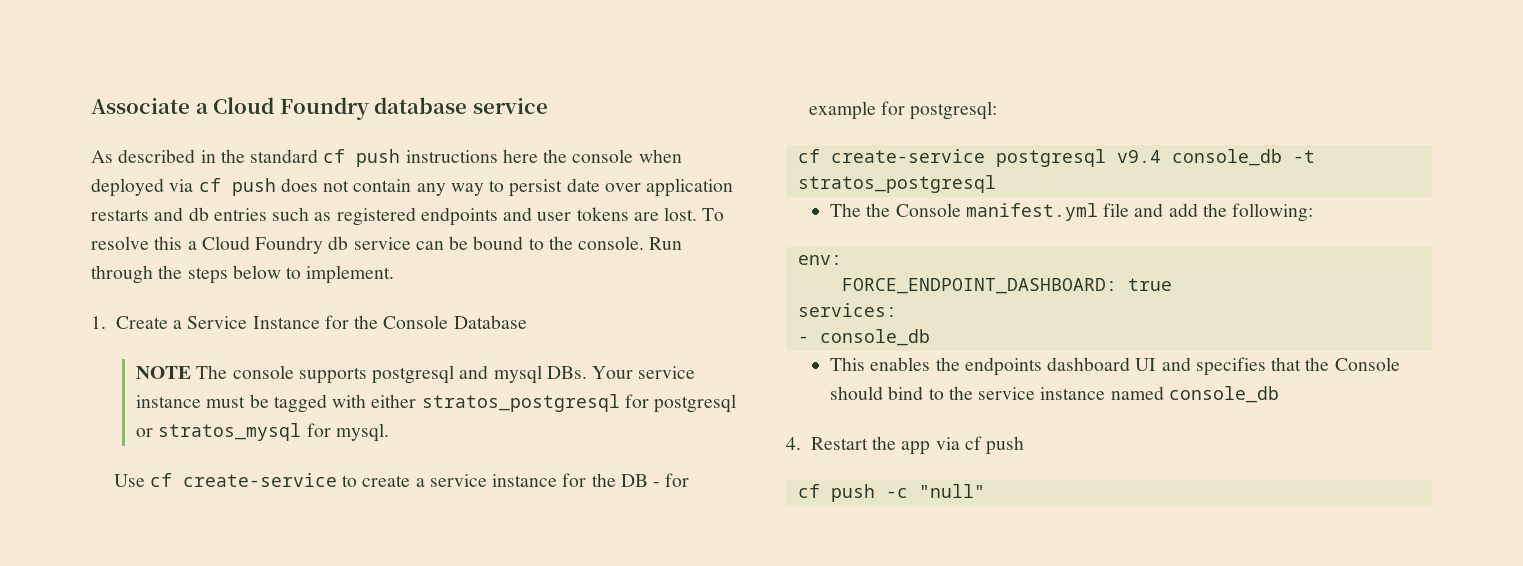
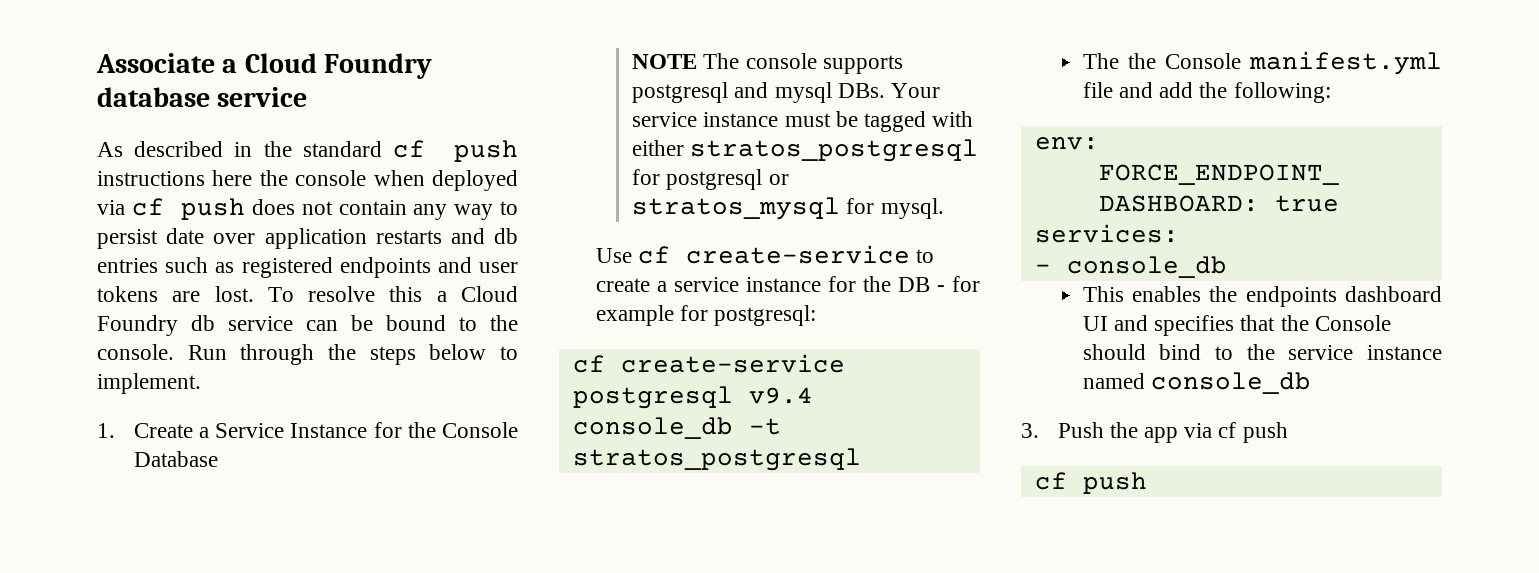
- 4. Restart the app via cf push
- cf push -c "null"
+ 3. Push the app via cf push
+ cf push

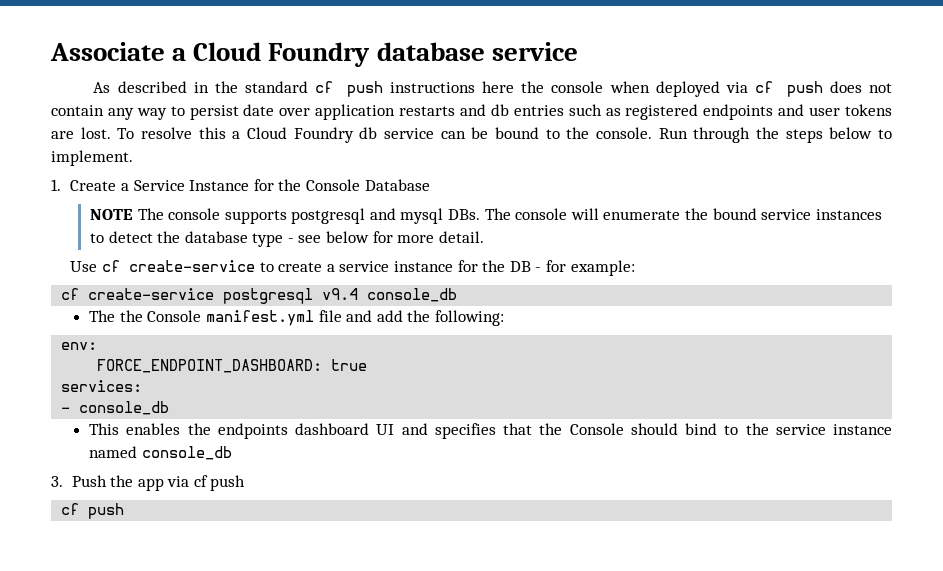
- NOTE The console supports postgresql and mysql DBs. Your service instance must be tagged with either stratos_postgresql for postgresql or stratos_mysql for mysql.
+ NOTE The console supports postgresql and mysql DBs. The console will enumerate the bound service instances to detect the database type - see below for more detail.
- Use cf create-service to create a service instance for the DB - for example for postgresql:
+ Use cf create-service to create a service instance for the DB - for example:
- cf create-service postgresql v9.4 console_db -t stratos_postgresql
+ cf create-service postgresql v9.4 console_db

